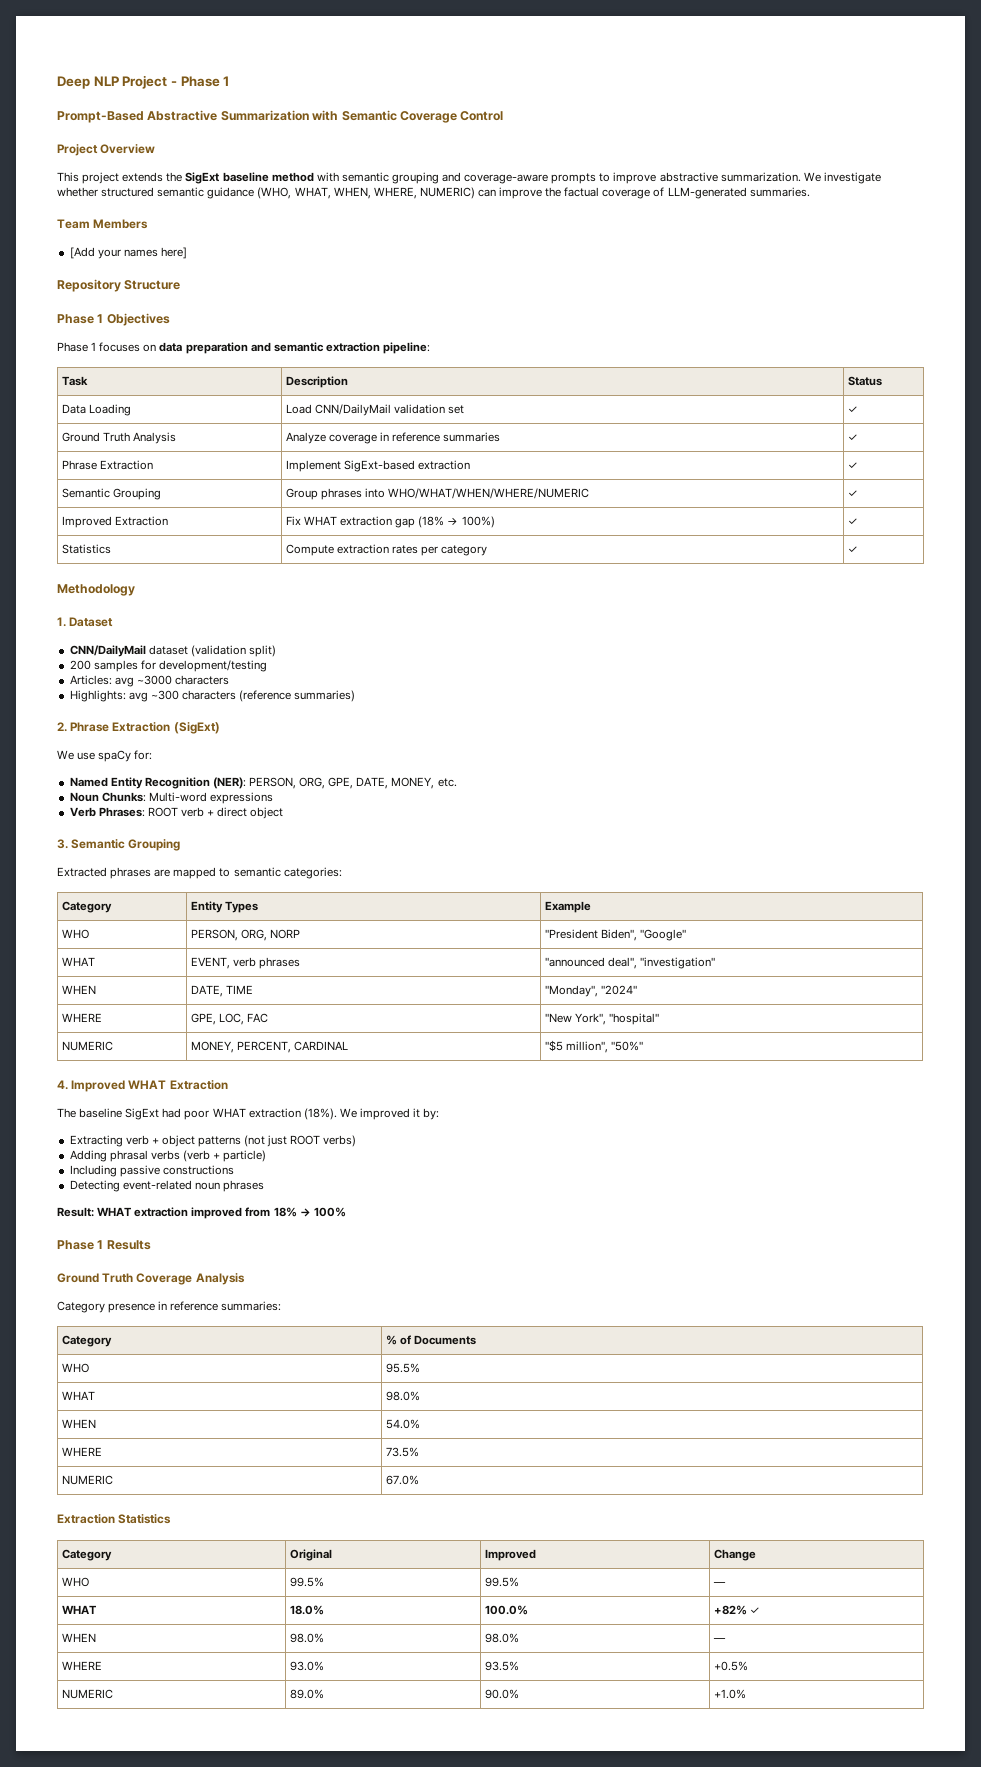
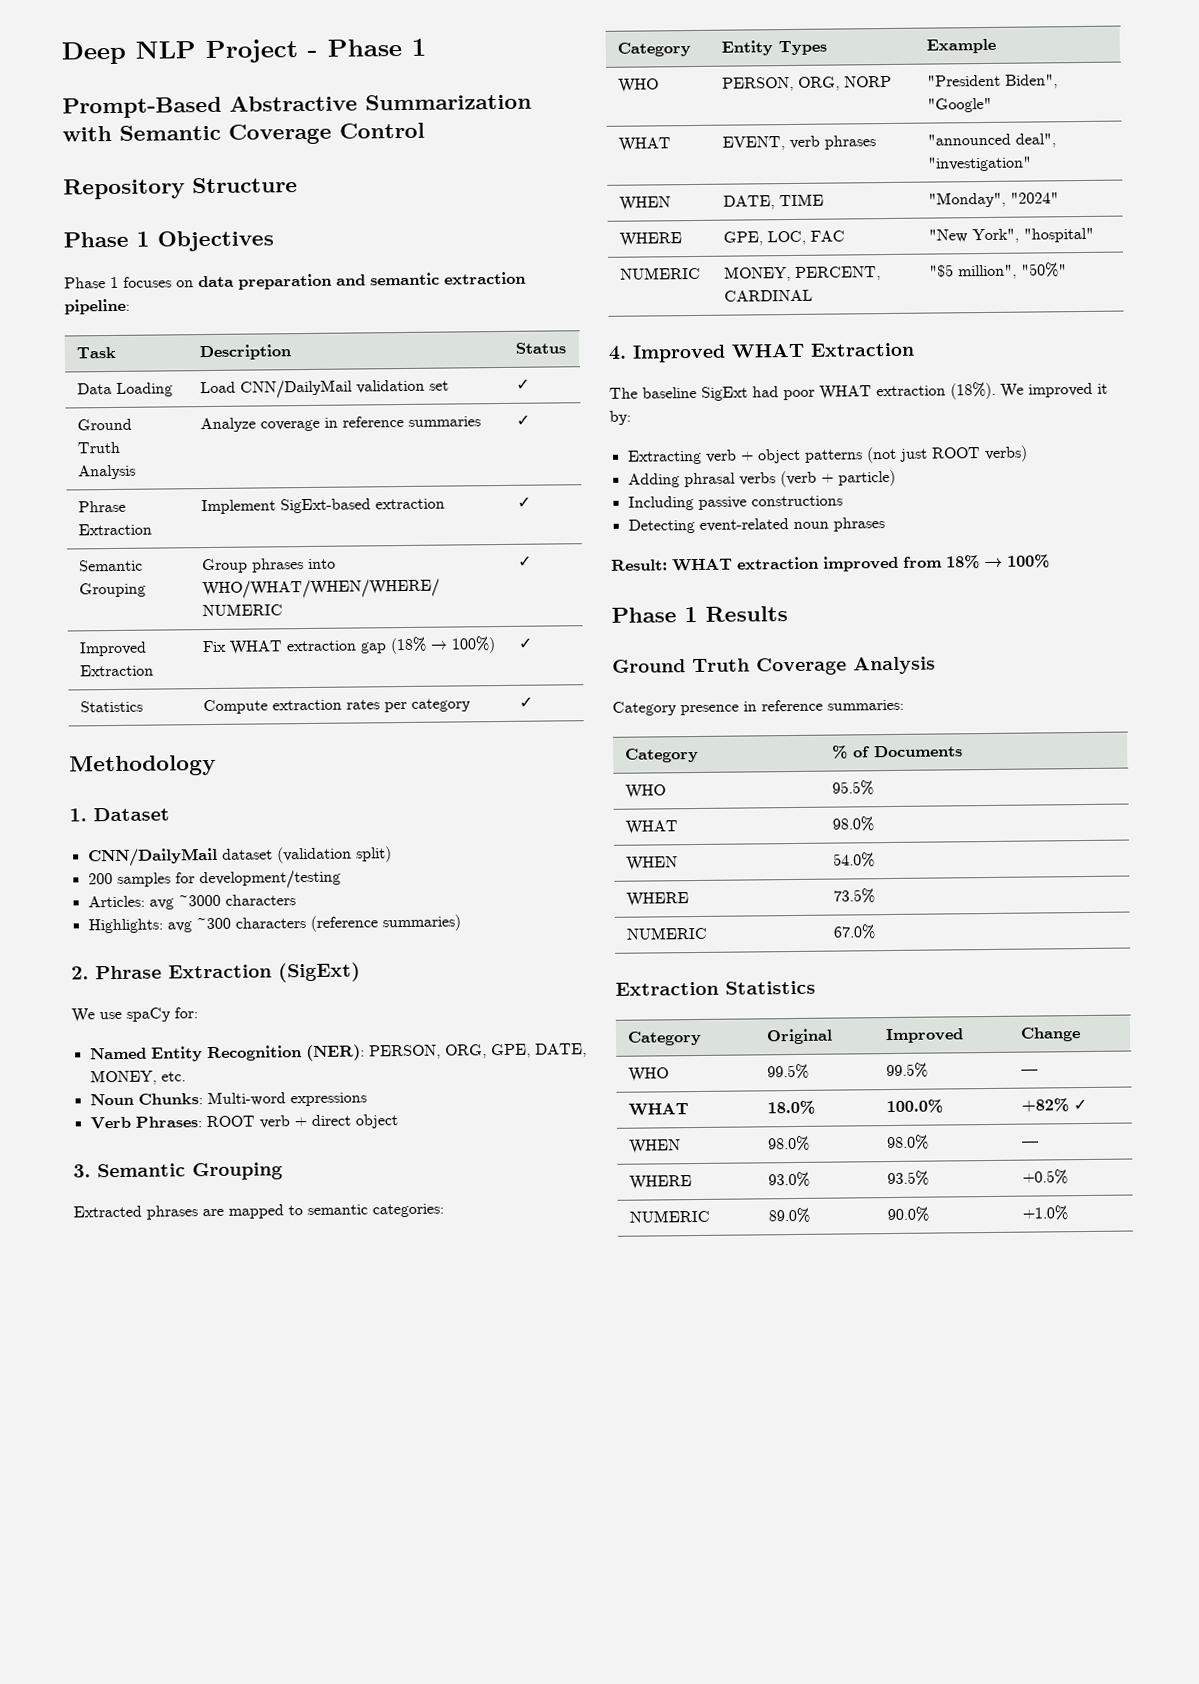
- Project Overview
- This project extends the SigExt baseline method with semantic grouping and coverage-aware prompts to improve abstractive summarization. We investigate whether structured semantic guidance (WHO, WHAT, WHEN, WHERE, NUMERIC) can improve the factual coverage of LLM-generated summaries.
- Team Members
- [Add your names here]

